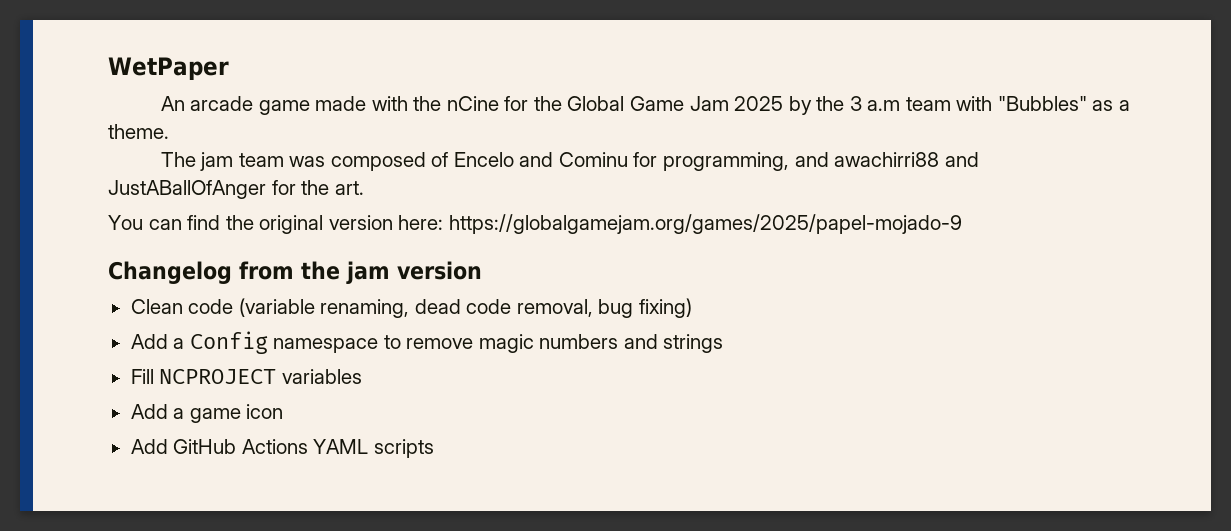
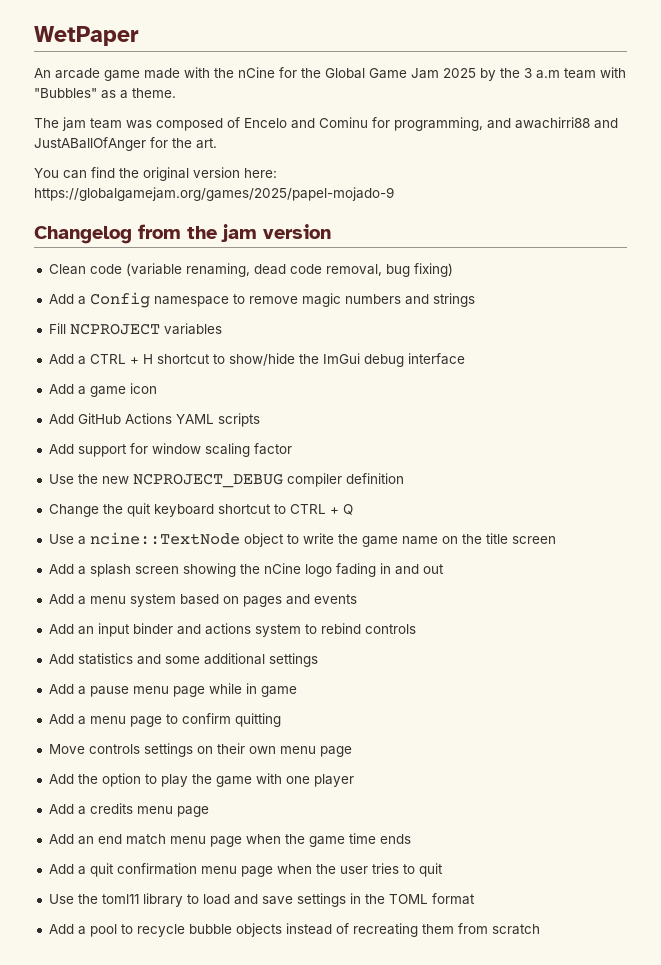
+ Add a CTRL + H shortcut to show/hide the ImGui debug interface
+ Add support for window scaling factor
+ Use the new NCPROJECT_DEBUG compiler definition
+ Change the quit keyboard shortcut to CTRL + Q
+ Use a ncine::TextNode object to write the game name on the title screen
+ Add a splash screen showing the nCine logo fading in and out
+ Add a menu system based on pages and events
+ Add an input binder and actions system to rebind controls
+ Add statistics and some additional settings
+ Add a pause menu page while in game
+ Add a menu page to confirm quitting
+ Move controls settings on their own menu page
+ Add the option to play the game with one player
+ Add a credits menu page
+ Add an end match menu page when the game time ends
+ Add a quit confirmation menu page when the user tries to quit
+ Use the toml11 library to load and save settings in the TOML format
+ Add a pool to recycle bubble objects instead of recreating them from scratch

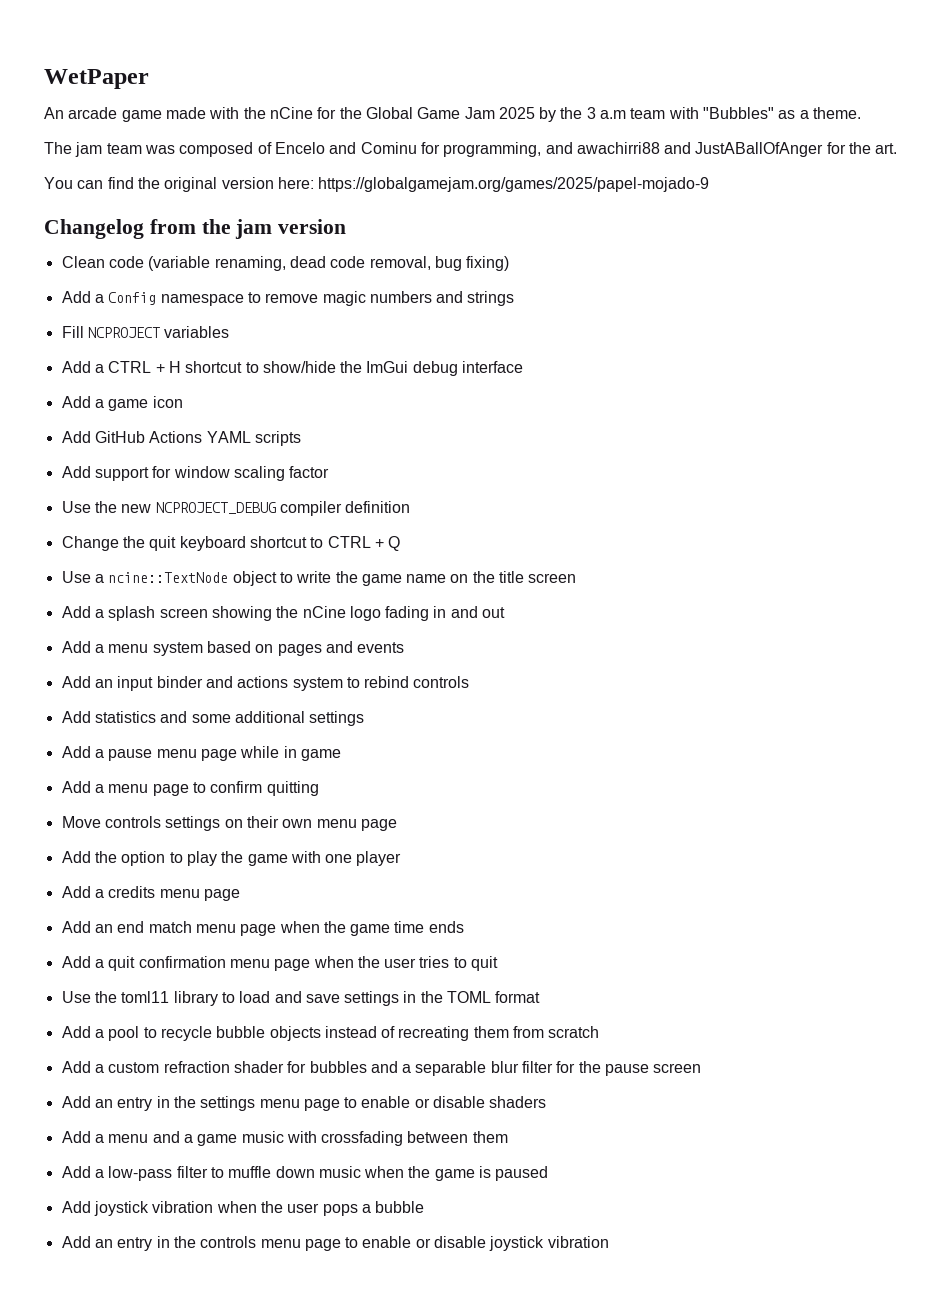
+ Add a custom refraction shader for bubbles and a separable blur filter for the pause screen
+ Add an entry in the settings menu page to enable or disable shaders
+ Add a menu and a game music with crossfading between them
+ Add a low-pass filter to muffle down music when the game is paused
+ Add joystick vibration when the user pops a bubble
+ Add an entry in the controls menu page to enable or disable joystick vibration

